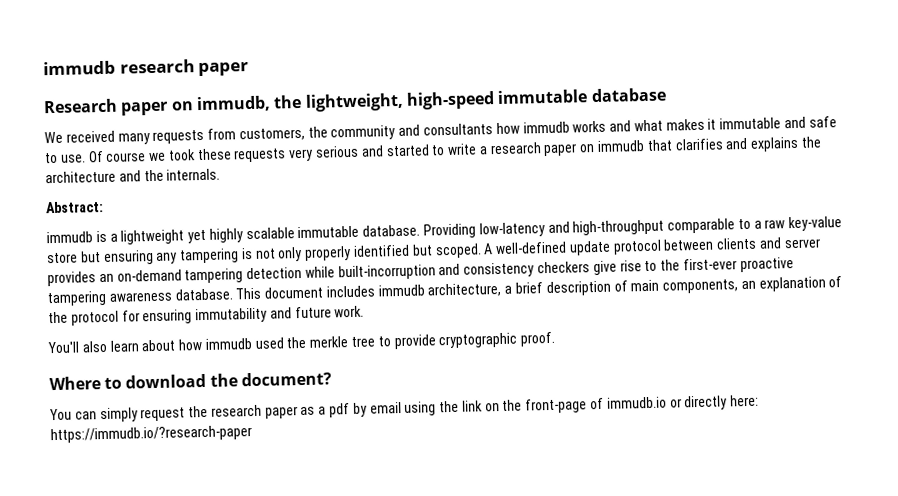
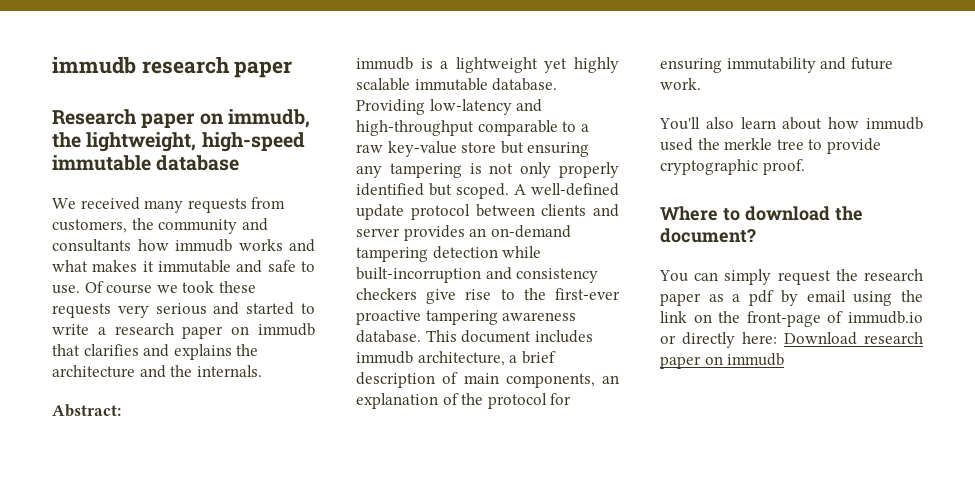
- You can simply request the research paper as a pdf by email using the link on the front-page of immudb.io or directly here: https://immudb.io/?research-paper
+ You can simply request the research paper as a pdf by email using the link on the front-page of immudb.io or directly here: Download research paper on immudb

